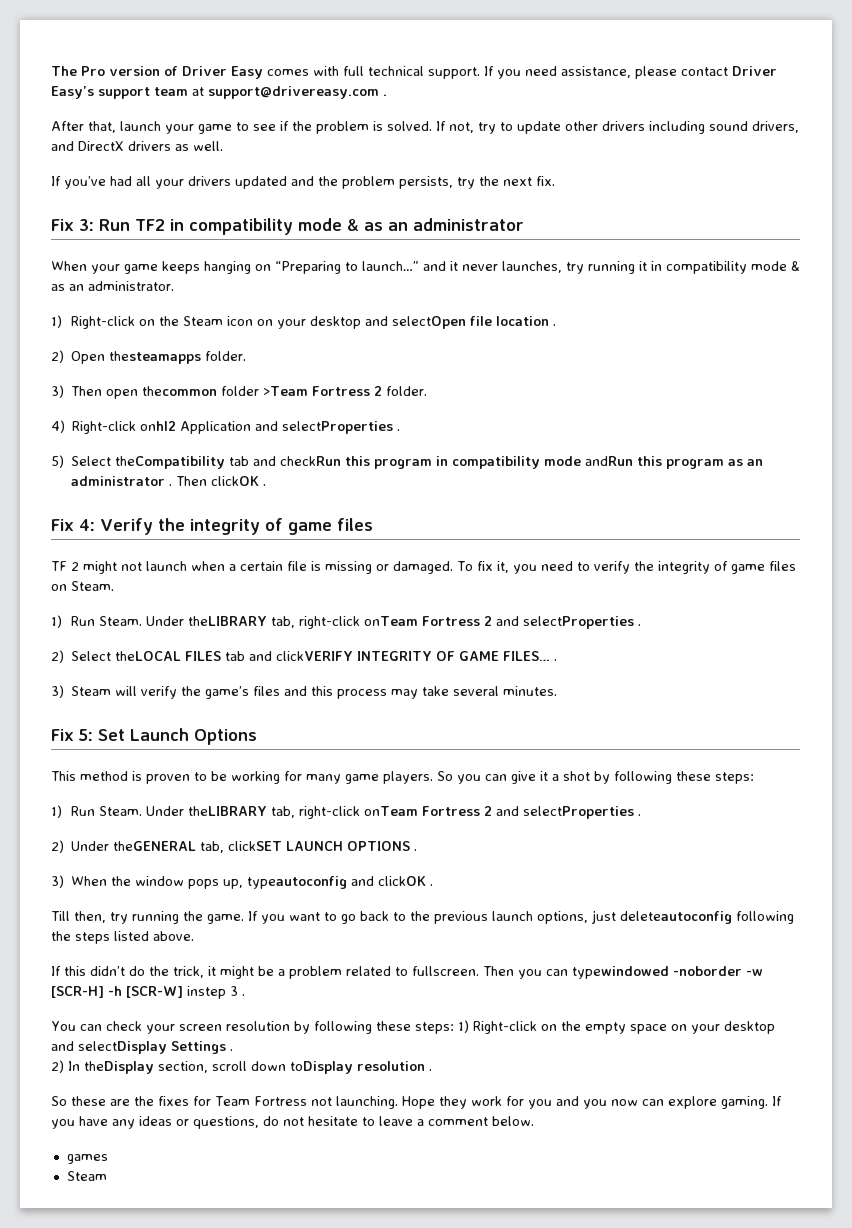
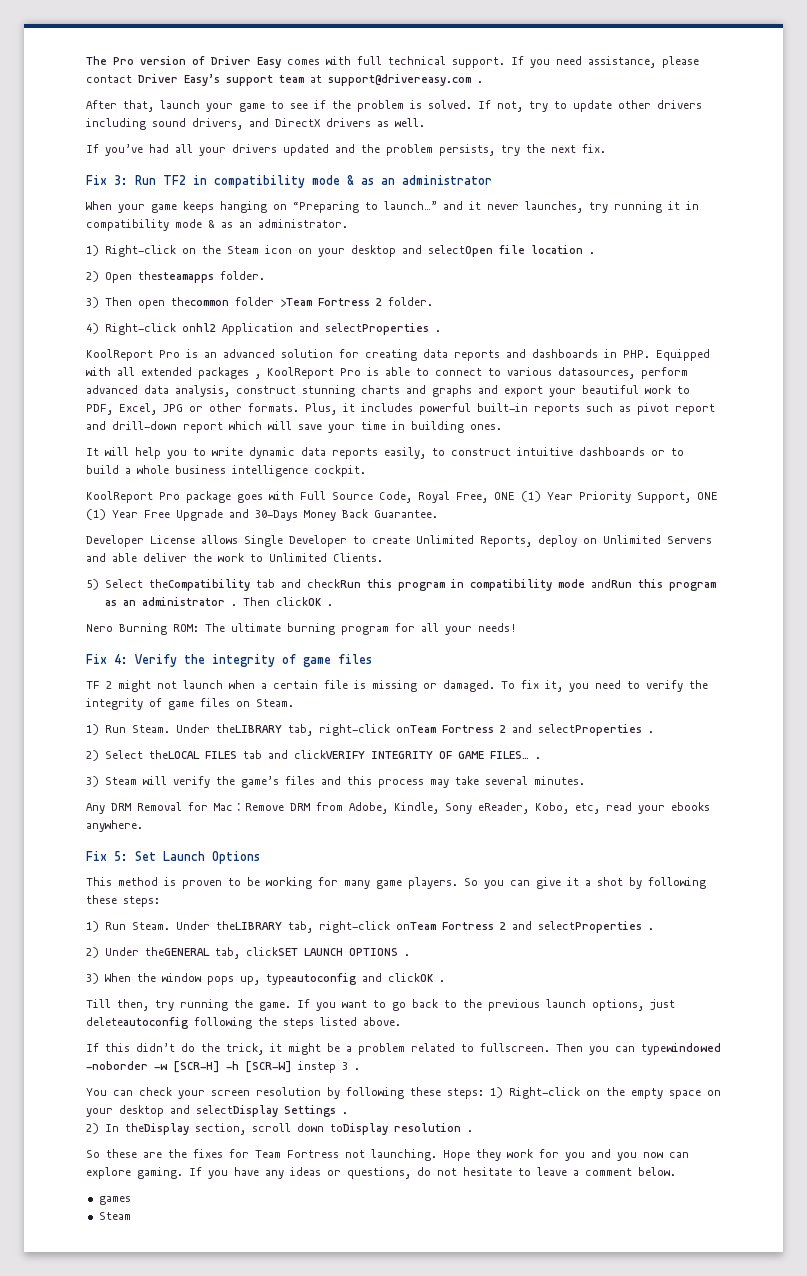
+ KoolReport Pro is an advanced solution for creating data reports and dashboards in PHP. Equipped with all extended packages , KoolReport Pro is able to connect to various datasources, perform advanced data analysis, construct stunning charts and graphs and export your beautiful work to PDF, Excel, JPG or other formats. Plus, it includes powerful built-in reports such as pivot report and drill-down report which will save your time in building ones.
+ It will help you to write dynamic data reports easily, to construct intuitive dashboards or to build a whole business intelligence cockpit.
+ KoolReport Pro package goes with Full Source Code, Royal Free, ONE (1) Year Priority Support, ONE (1) Year Free Upgrade and 30-Days Money Back Guarantee.
+ Developer License allows Single Developer to create Unlimited Reports, deploy on Unlimited Servers and able deliver the work to Unlimited Clients.
+ Nero Burning ROM: The ultimate burning program for all your needs!
+ Any DRM Removal for Mac：Remove DRM from Adobe, Kindle, Sony eReader, Kobo, etc, read your ebooks anywhere.

